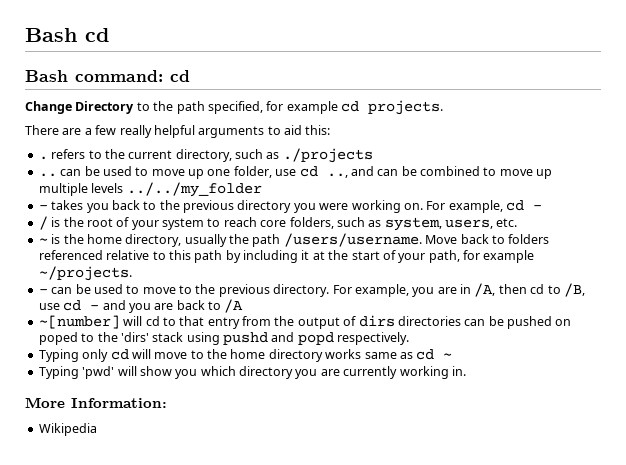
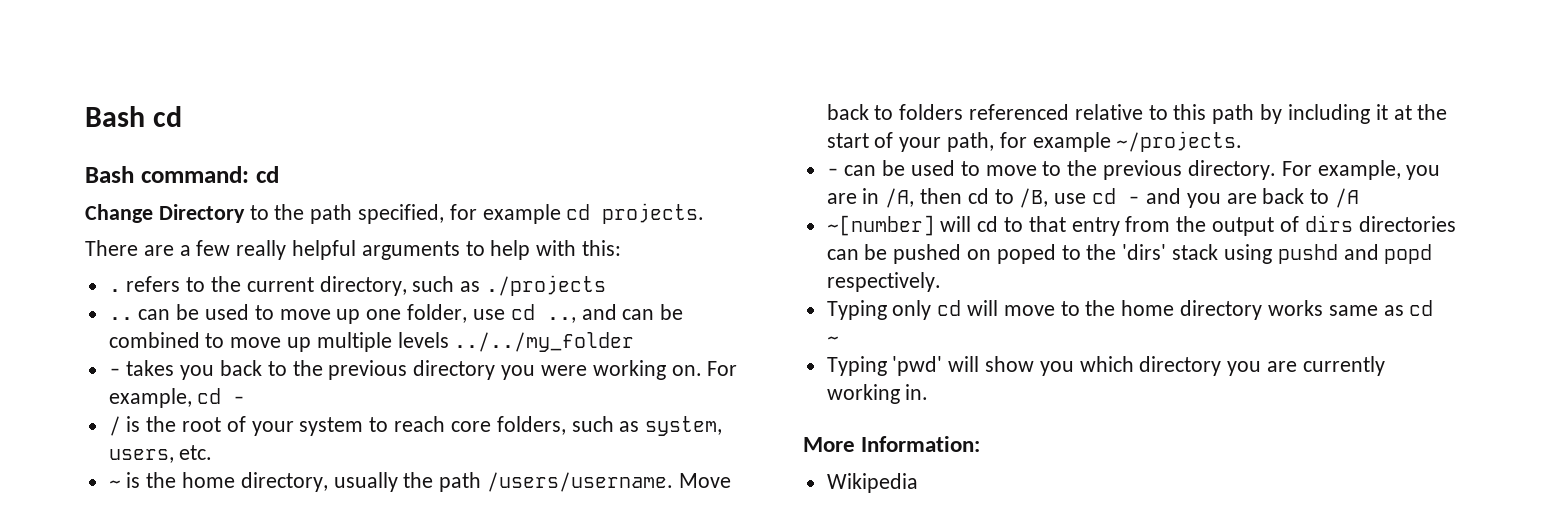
- There are a few really helpful arguments to aid this:
+ There are a few really helpful arguments to help with this:

